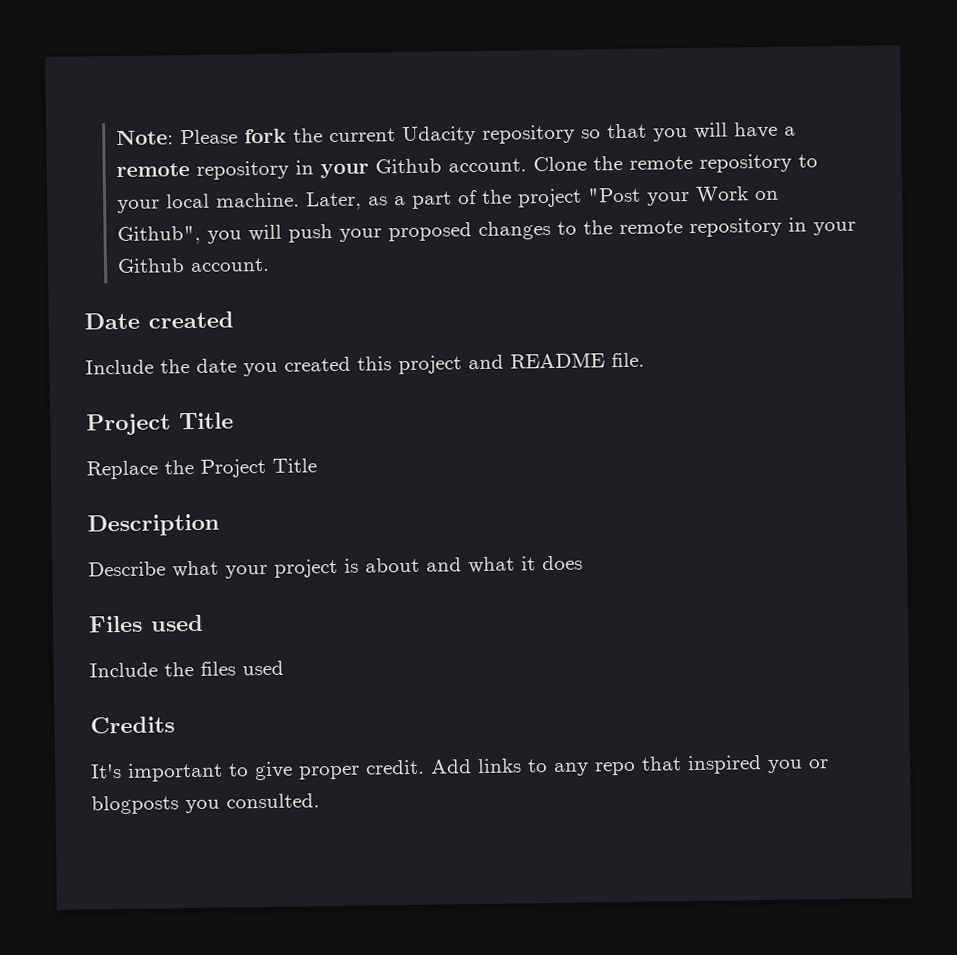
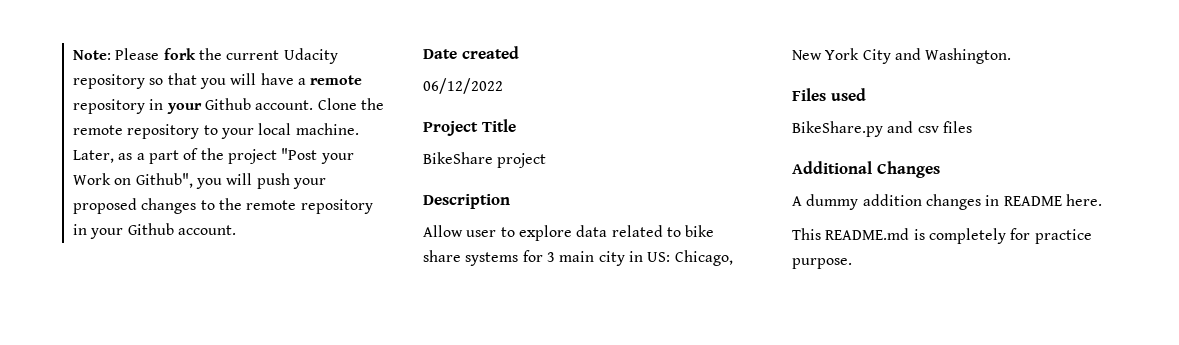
- Include the date you created this project and README file.
+ 06/12/2022
  Project Title
- Replace the Project Title
+ BikeShare project
  Description
- Describe what your project is about and what it does
+ Allow user to explore data related to bike share systems for 3 main city in US: Chicago, New York City and Washington.
  Files used
- Include the files used
- Credits
- It's important to give proper credit. Add links to any repo that inspired you or blogposts you consulted.
+ BikeShare.py and csv files
+ Additional Changes
+ A dummy addition changes in README here.
+ This README.md is completely for practice purpose.

